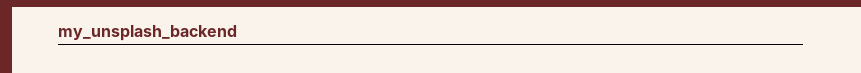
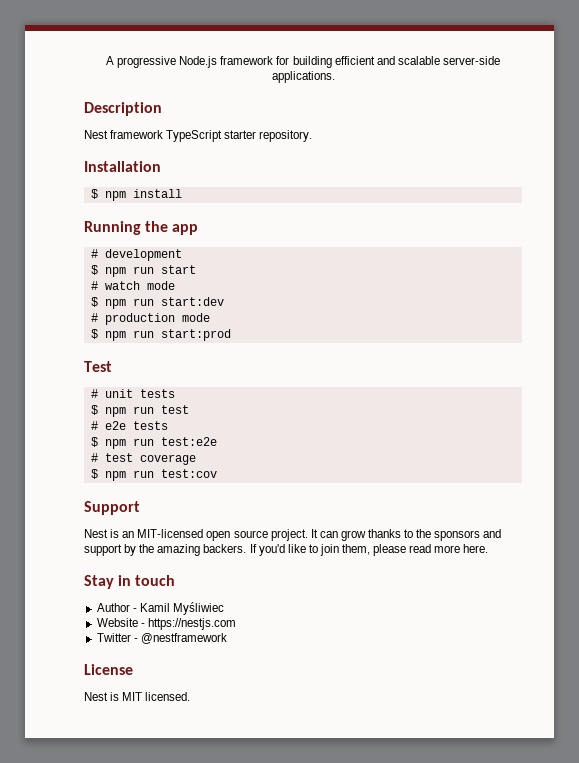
- my_unsplash_backend
+ A progressive Node.js framework for building efficient and scalable server-side applications.
+ Description
+ Nest framework TypeScript starter repository.
+ Installation
+ $ npm install
+ Running the app
+ # development
+ $ npm run start
+ # watch mode
+ $ npm run start:dev
+ # production mode
+ $ npm run start:prod
+ Test
+ # unit tests
+ $ npm run test
+ # e2e tests
+ $ npm run test:e2e
+ # test coverage
+ $ npm run test:cov
+ Support
+ Nest is an MIT-licensed open source project. It can grow thanks to the sponsors and support by the amazing backers. If you'd like to join them, please read more here.
+ Stay in touch
+ Author - Kamil Myśliwiec
+ Website - https://nestjs.com
+ Twitter - @nestframework
+ License
+ Nest is MIT licensed.

